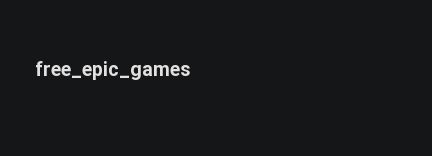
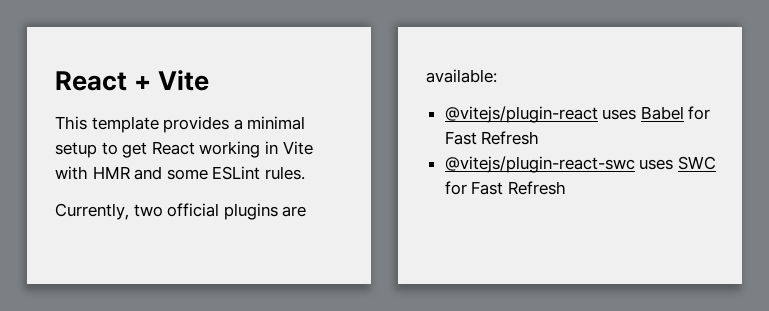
- free_epic_games
+ React + Vite
+ This template provides a minimal setup to get React working in Vite with HMR and some ESLint rules.
+ Currently, two official plugins are available:
+ @vitejs/plugin-react uses Babel for Fast Refresh
+ @vitejs/plugin-react-swc uses SWC for Fast Refresh

